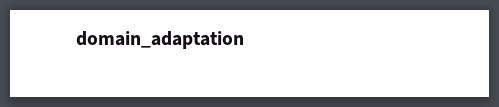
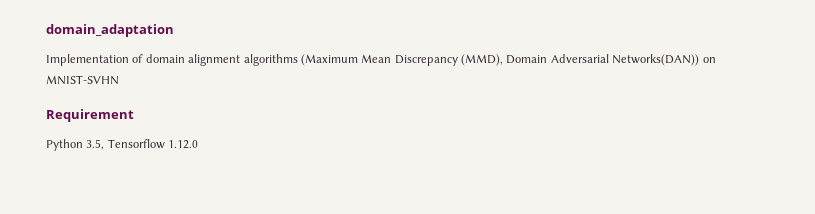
+ Implementation of domain alignment algorithms (Maximum Mean Discrepancy (MMD), Domain Adversarial Networks(DAN)) on MNIST-SVHN
+ Requirement
+ Python 3.5, Tensorflow 1.12.0

